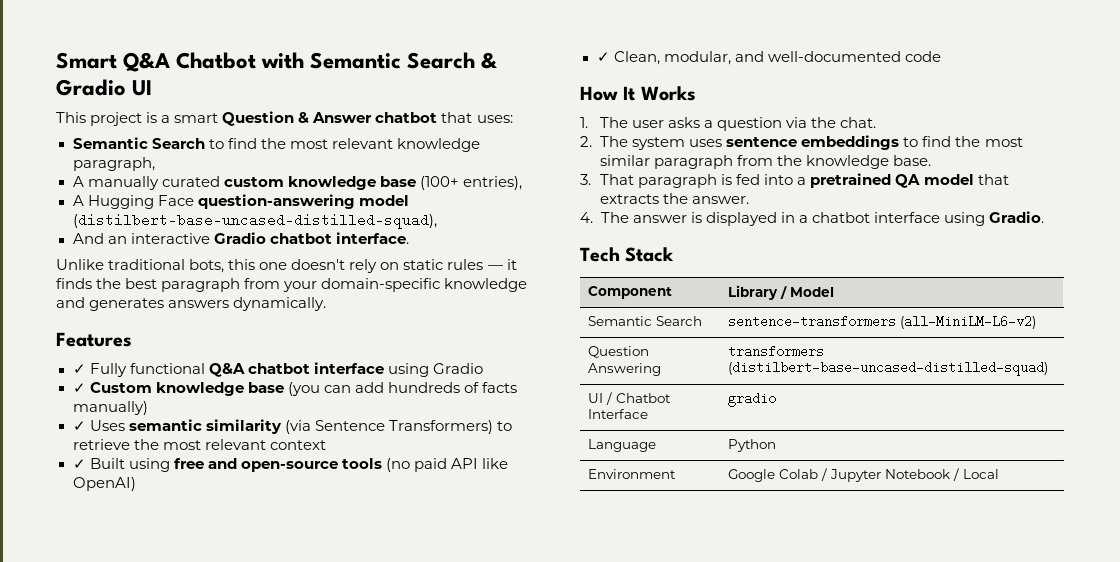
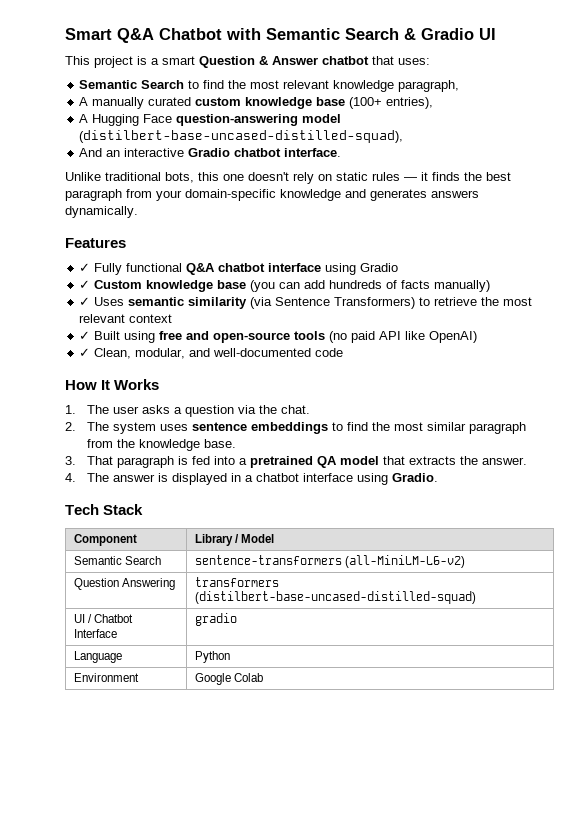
- Environment | Google Colab / Jupyter Notebook / Local
+ Environment | Google Colab

